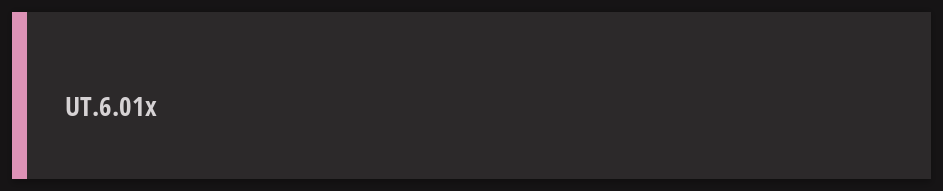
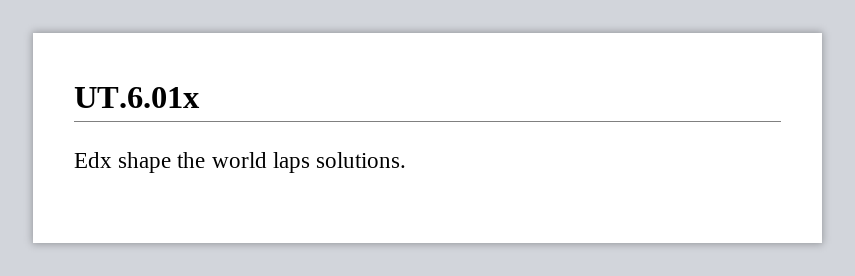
+ Edx shape the world laps solutions.

